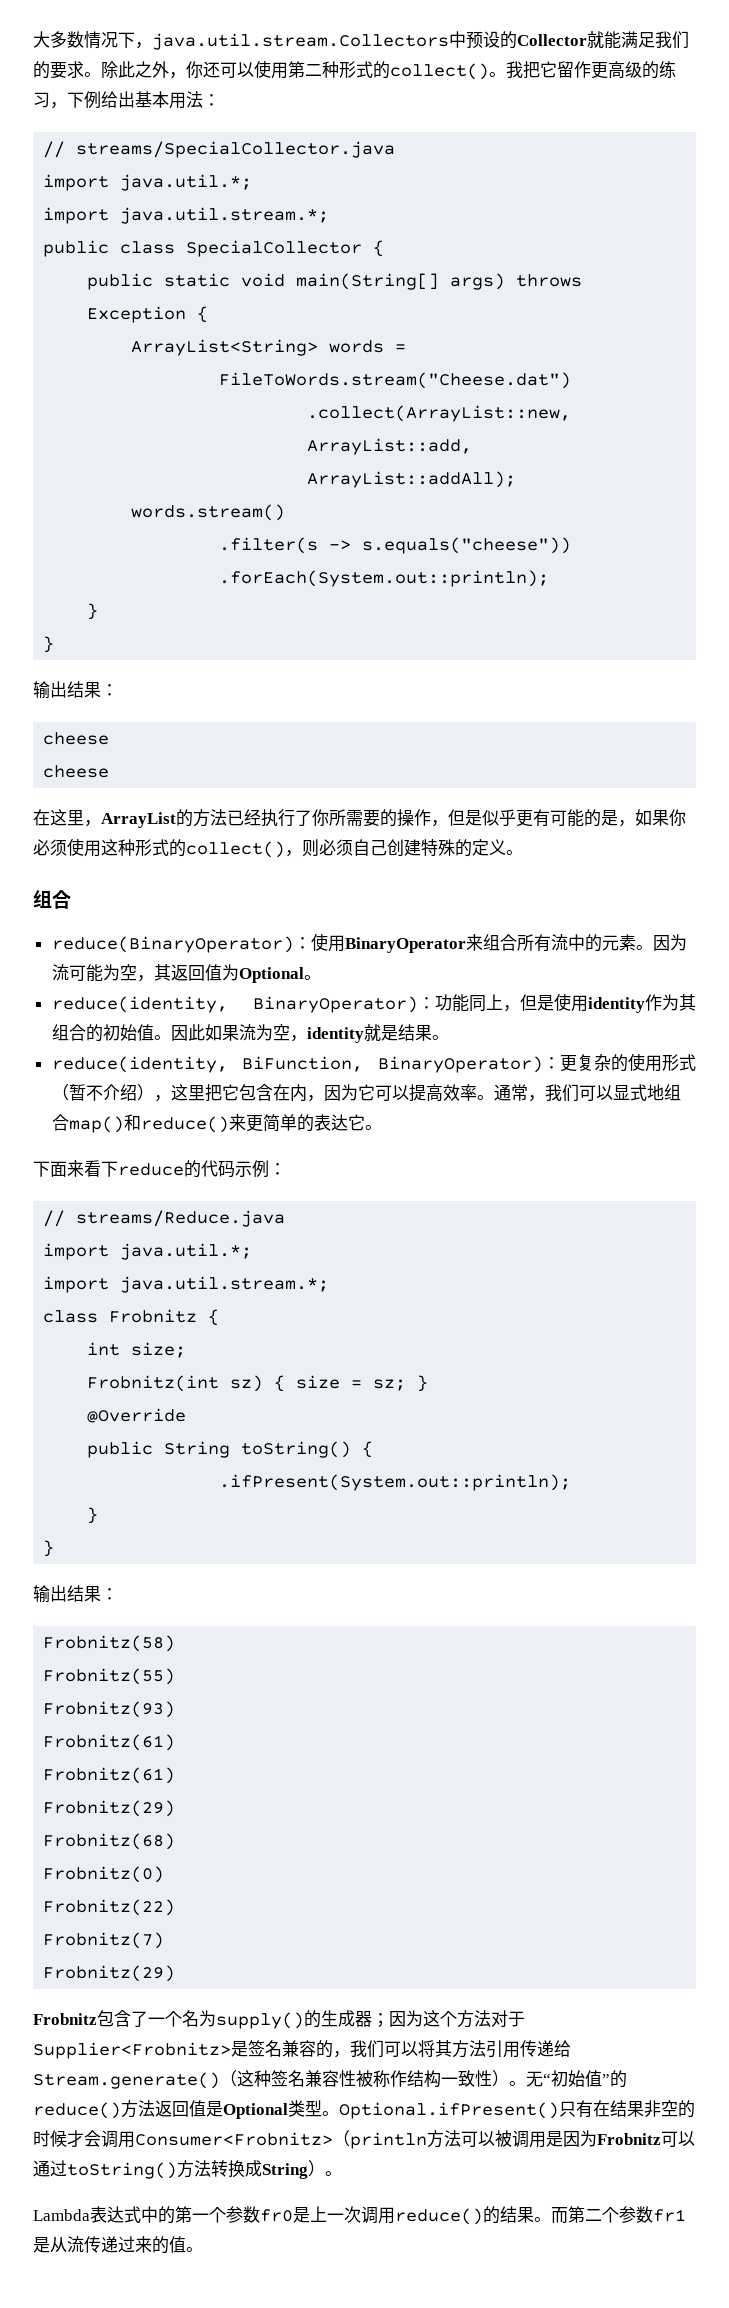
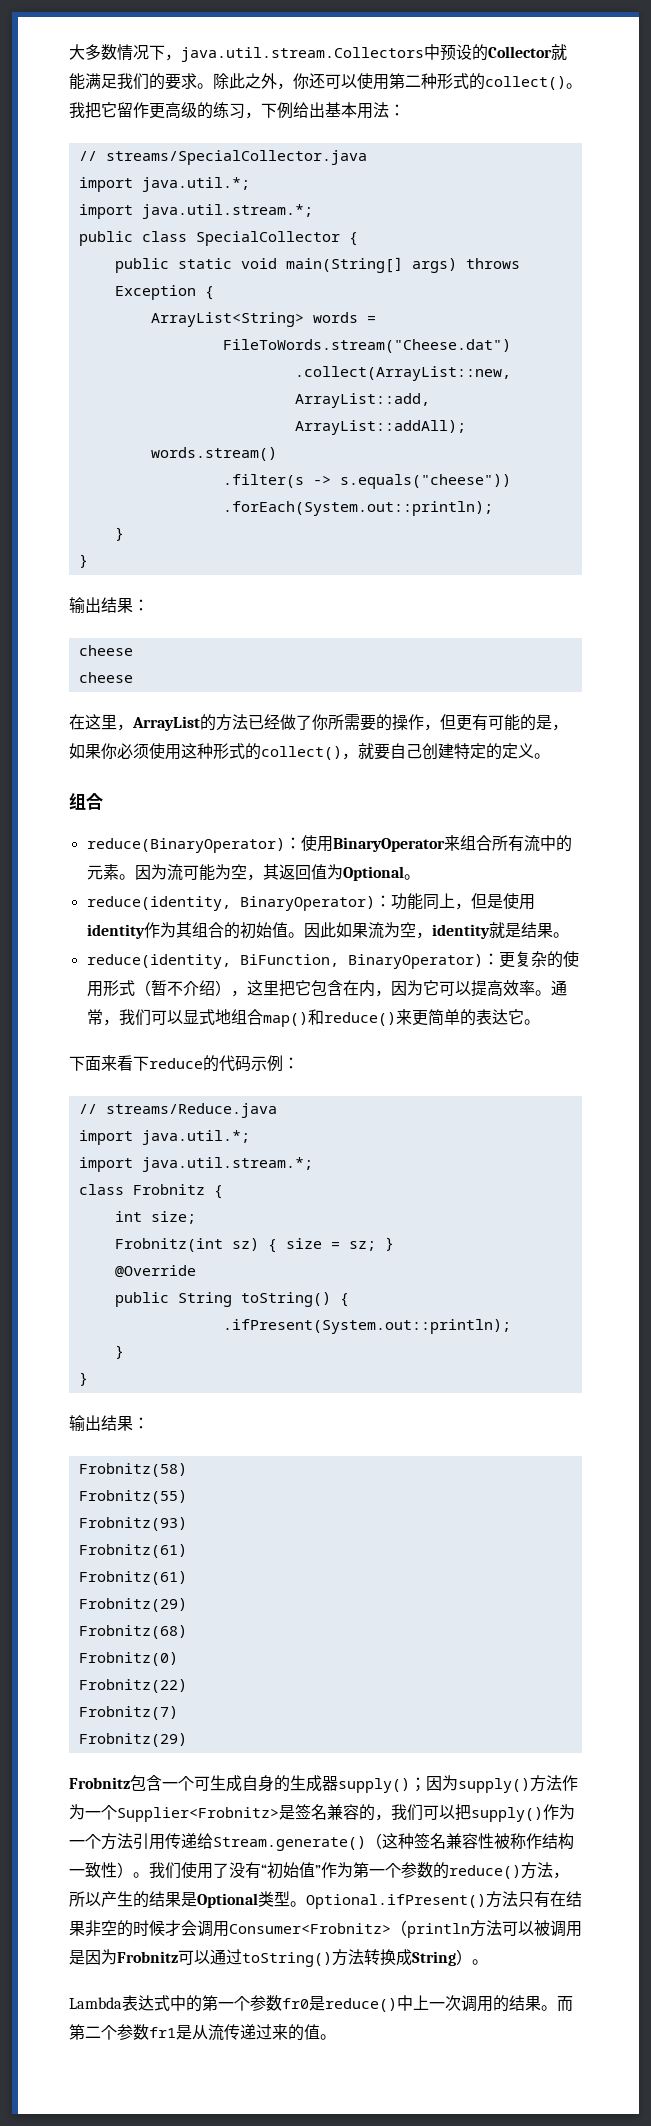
- 在这里，ArrayList的方法已经执行了你所需要的操作，但是似乎更有可能的是，如果你必须使用这种形式的collect()，则必须自己创建特殊的定义。
+ 在这里，ArrayList的方法已经做了你所需要的操作，但更有可能的是，如果你必须使用这种形式的collect()，就要自己创建特定的定义。
- Frobnitz包含了一个名为supply()的生成器；因为这个方法对于Supplier<Frobnitz>是签名兼容的，我们可以将其方法引用传递给Stream.generate()（这种签名兼容性被称作结构一致性）。
+ Frobnitz包含一个可生成自身的生成器supply()；因为supply()方法作为一个Supplier<Frobnitz>是签名兼容的，我们可以把supply()作为一个方法引用传递给Stream.generate()（这种签名兼容性被称作结构一致性）。
- 无“初始值”的reduce()方法返回值是Optional类型。
+ 我们使用了没有“初始值”作为第一个参数的reduce()方法，所以产生的结果是Optional类型。
- Optional.ifPresent()只有在结果非空的时候才会调用Consumer<Frobnitz>（println方法可以被调用是因为Frobnitz可以通过toString()方法转换成String）。
+ Optional.ifPresent()方法只有在结果非空的时候才会调用Consumer<Frobnitz>（println方法可以被调用是因为Frobnitz可以通过toString()方法转换成String）。
- Lambda表达式中的第一个参数fr0是上一次调用reduce()的结果。
+ Lambda表达式中的第一个参数fr0是reduce()中上一次调用的结果。

